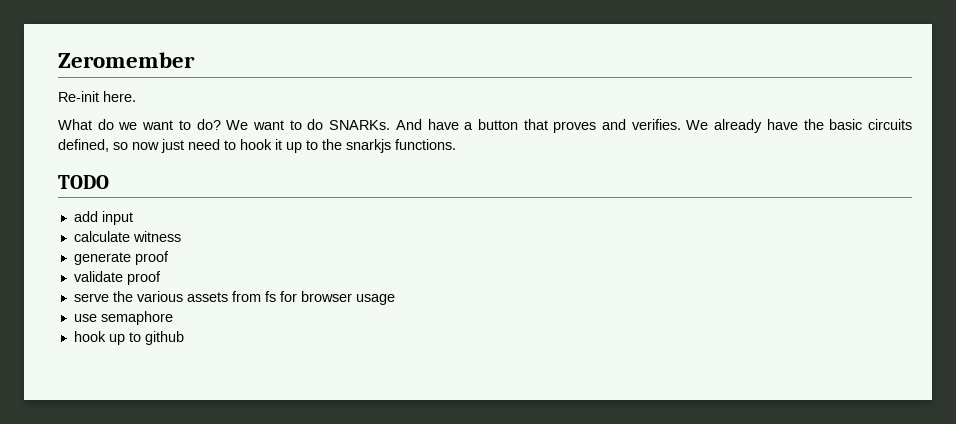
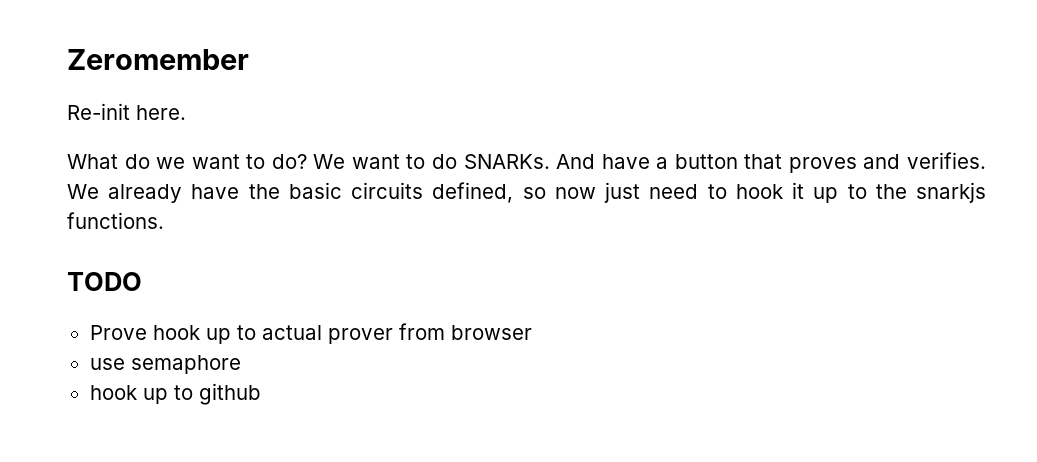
- add input
- calculate witness
- generate proof
- validate proof
- serve the various assets from fs for browser usage
+ Prove hook up to actual prover from browser

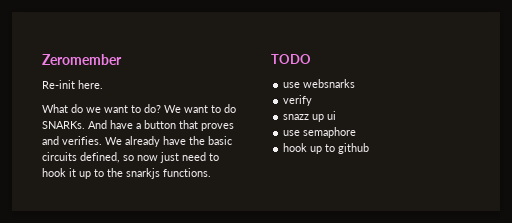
- Prove hook up to actual prover from browser
+ use websnarks
+ verify
+ snazz up ui

